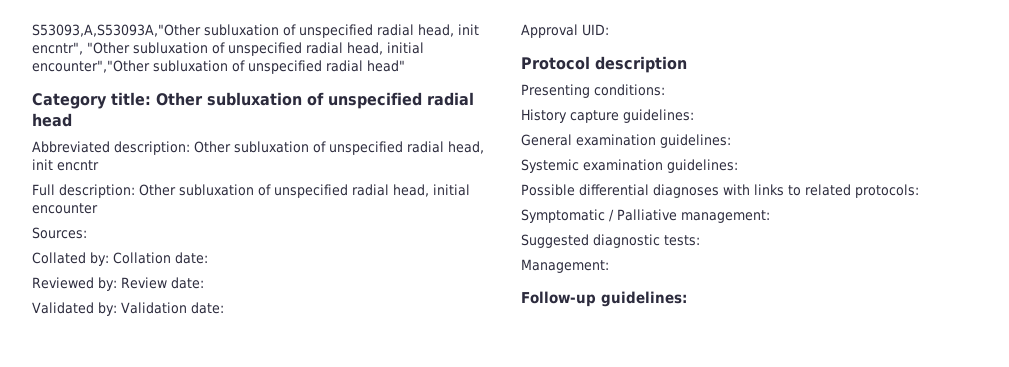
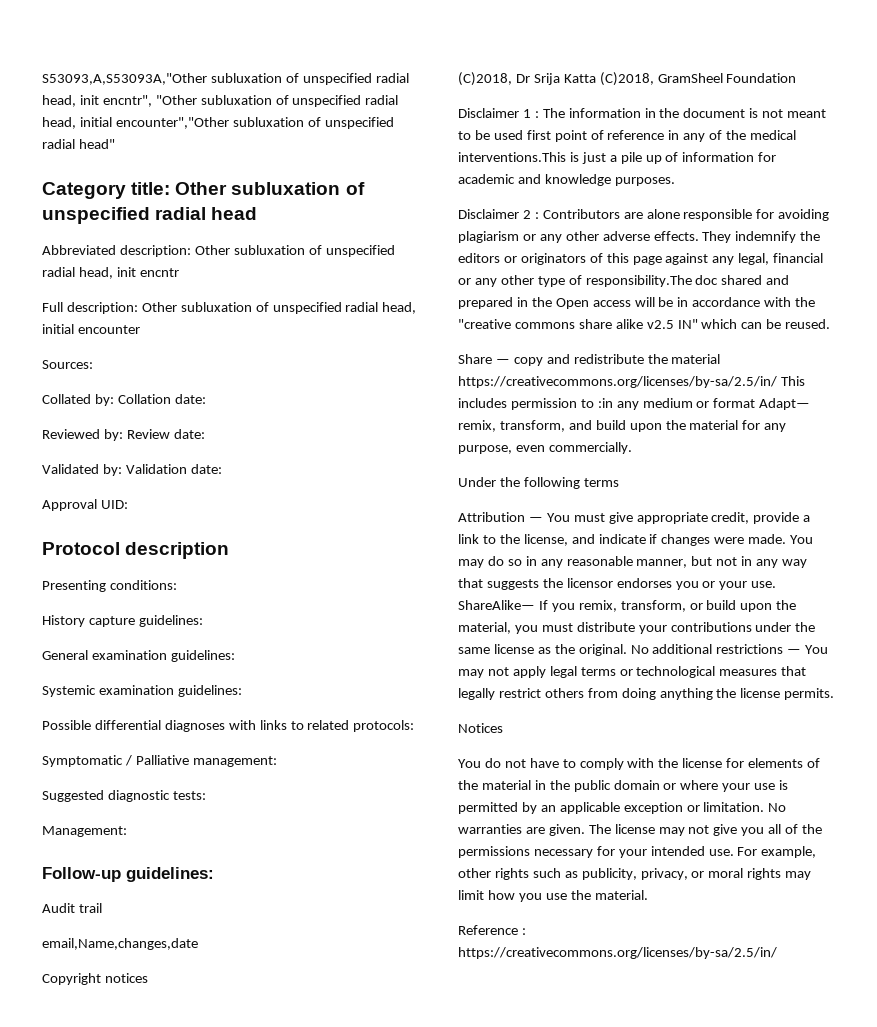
+ Audit trail
+ email,Name,changes,date
+ Copyright notices
+ (C)2018, Dr Srija Katta (C)2018, GramSheel Foundation
+ Disclaimer 1 : The information in the document is not meant to be used first point of reference in any of the medical interventions.This is just a pile up of information for academic and knowledge purposes.
+ Disclaimer 2 : Contributors are alone responsible for avoiding plagiarism or any other adverse effects. They indemnify the editors or originators of this page against any legal, financial or any other type of responsibility.The doc shared and prepared in the Open access will be in accordance with the "creative commons share alike v2.5 IN" which can be reused.
+ Share — copy and redistribute the material https://creativecommons.org/licenses/by-sa/2.5/in/ This includes permission to :in any medium or format Adapt— remix, transform, and build upon the material for any purpose, even commercially.
+ Under the following terms
+ Attribution — You must give appropriate credit, provide a link to the license, and indicate if changes were made. You may do so in any reasonable manner, but not in any way that suggests the licensor endorses you or your use. ShareAlike— If you remix, transform, or build upon the material, you must distribute your contributions under the same license as the original. No additional restrictions — You may not apply legal terms or technological measures that legally restrict others from doing anything the license permits.
+ Notices
+ You do not have to comply with the license for elements of the material in the public domain or where your use is permitted by an applicable exception or limitation. No warranties are given. The license may not give you all of the permissions necessary for your intended use. For example, other rights such as publicity, privacy, or moral rights may limit how you use the material.
+ Reference : https://creativecommons.org/licenses/by-sa/2.5/in/

